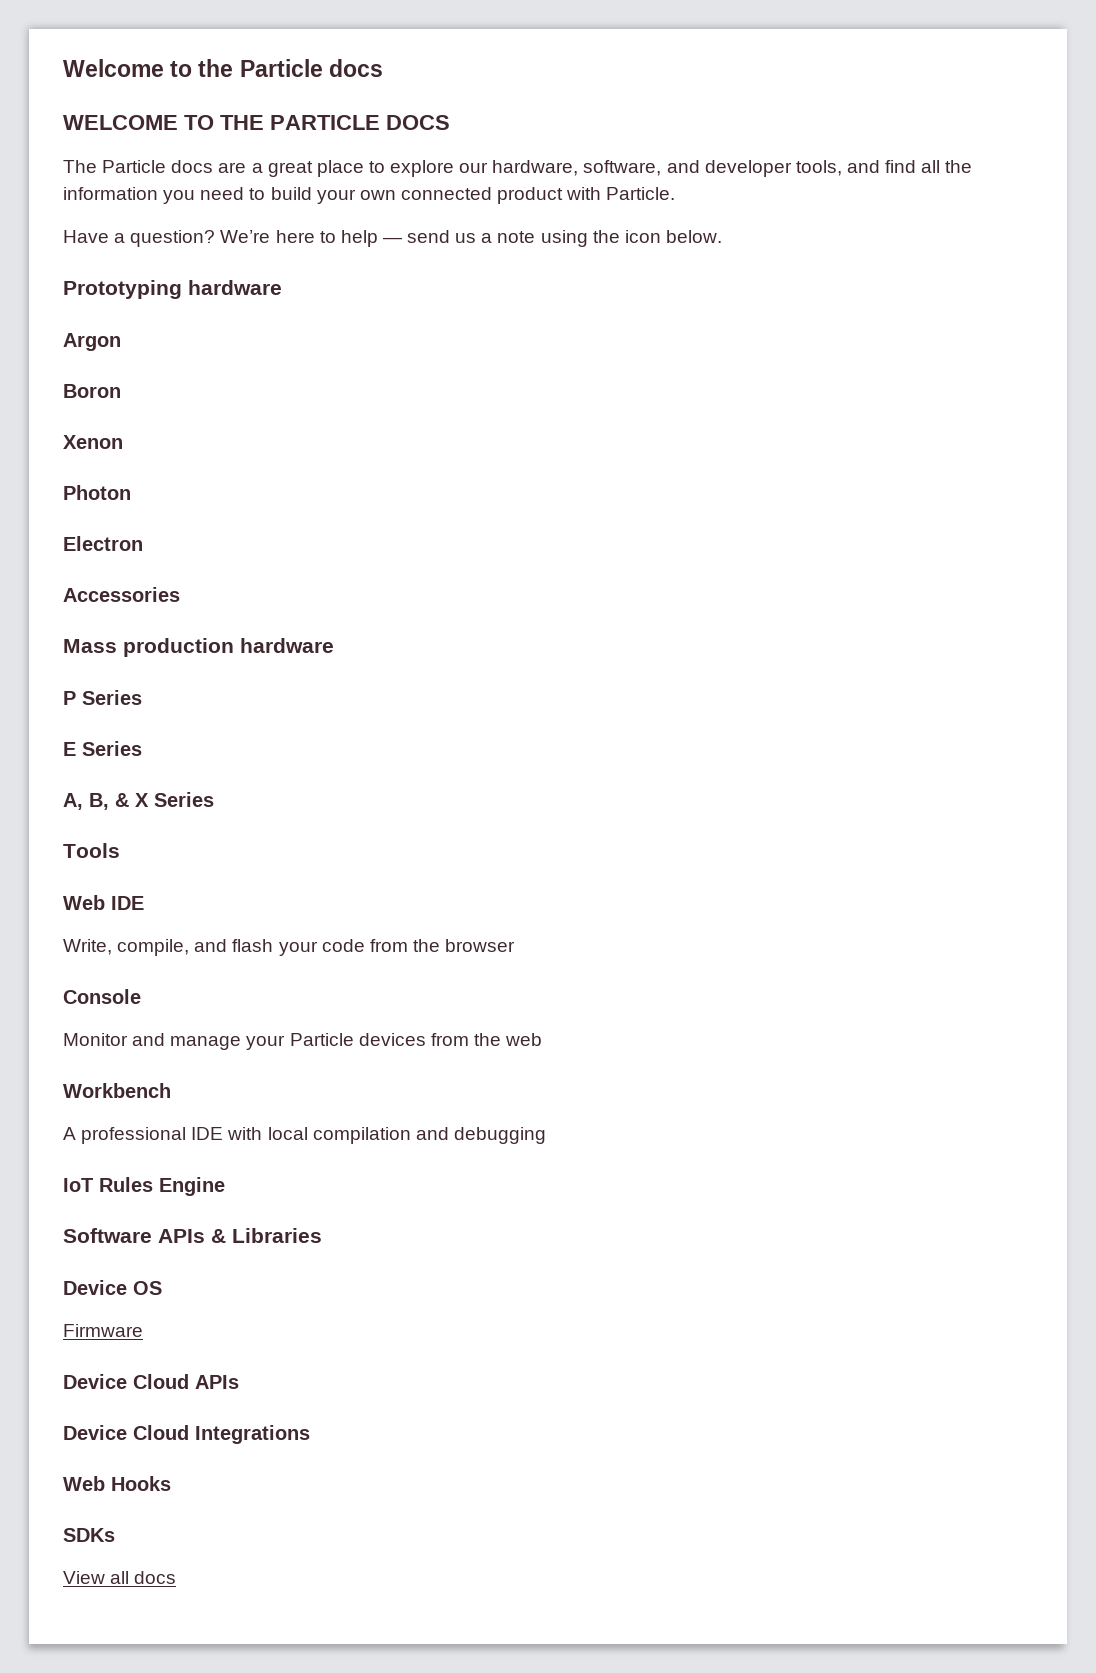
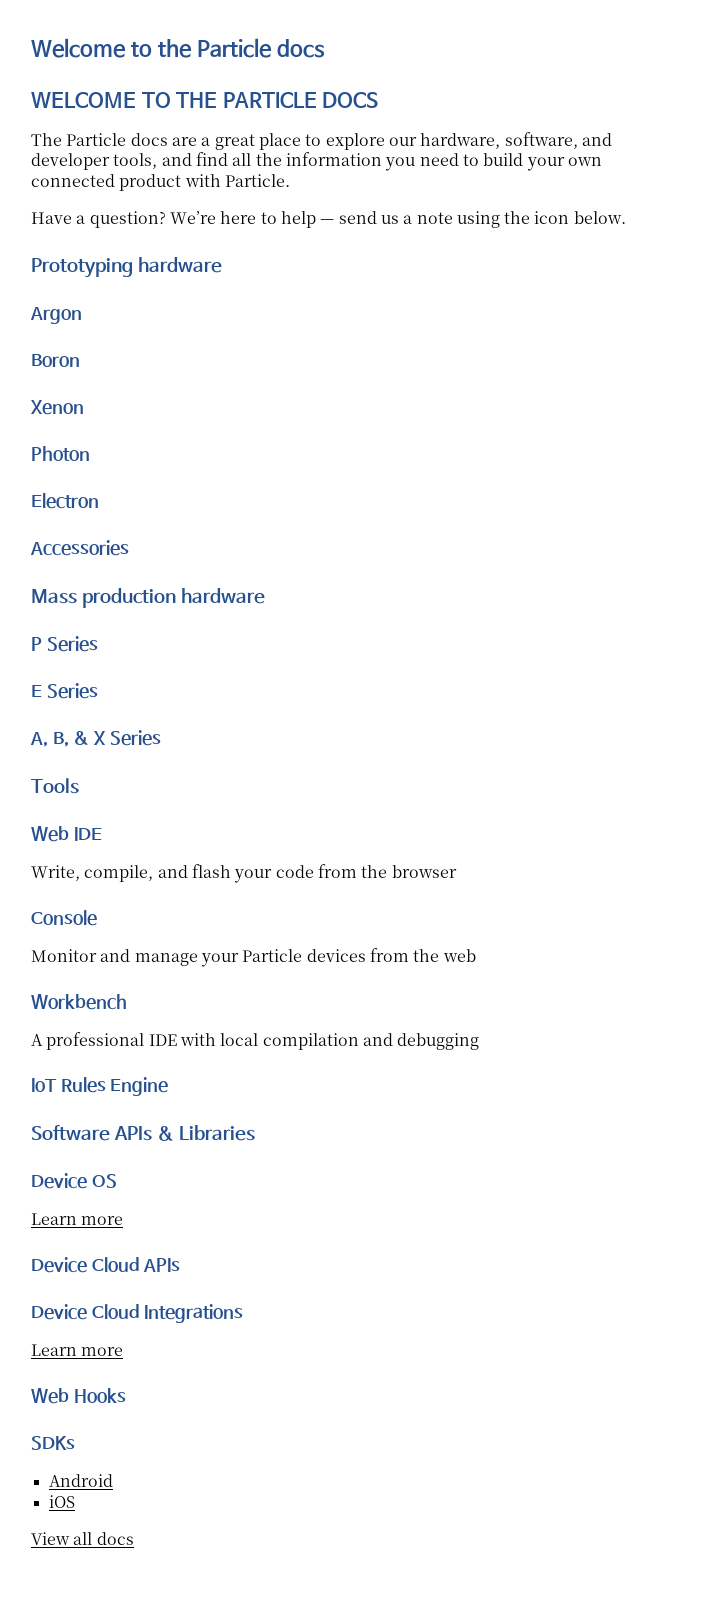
  Device OS
- Firmware
+ Learn more
  Device Cloud Integrations
+ Learn more
+ Android
+ iOS

